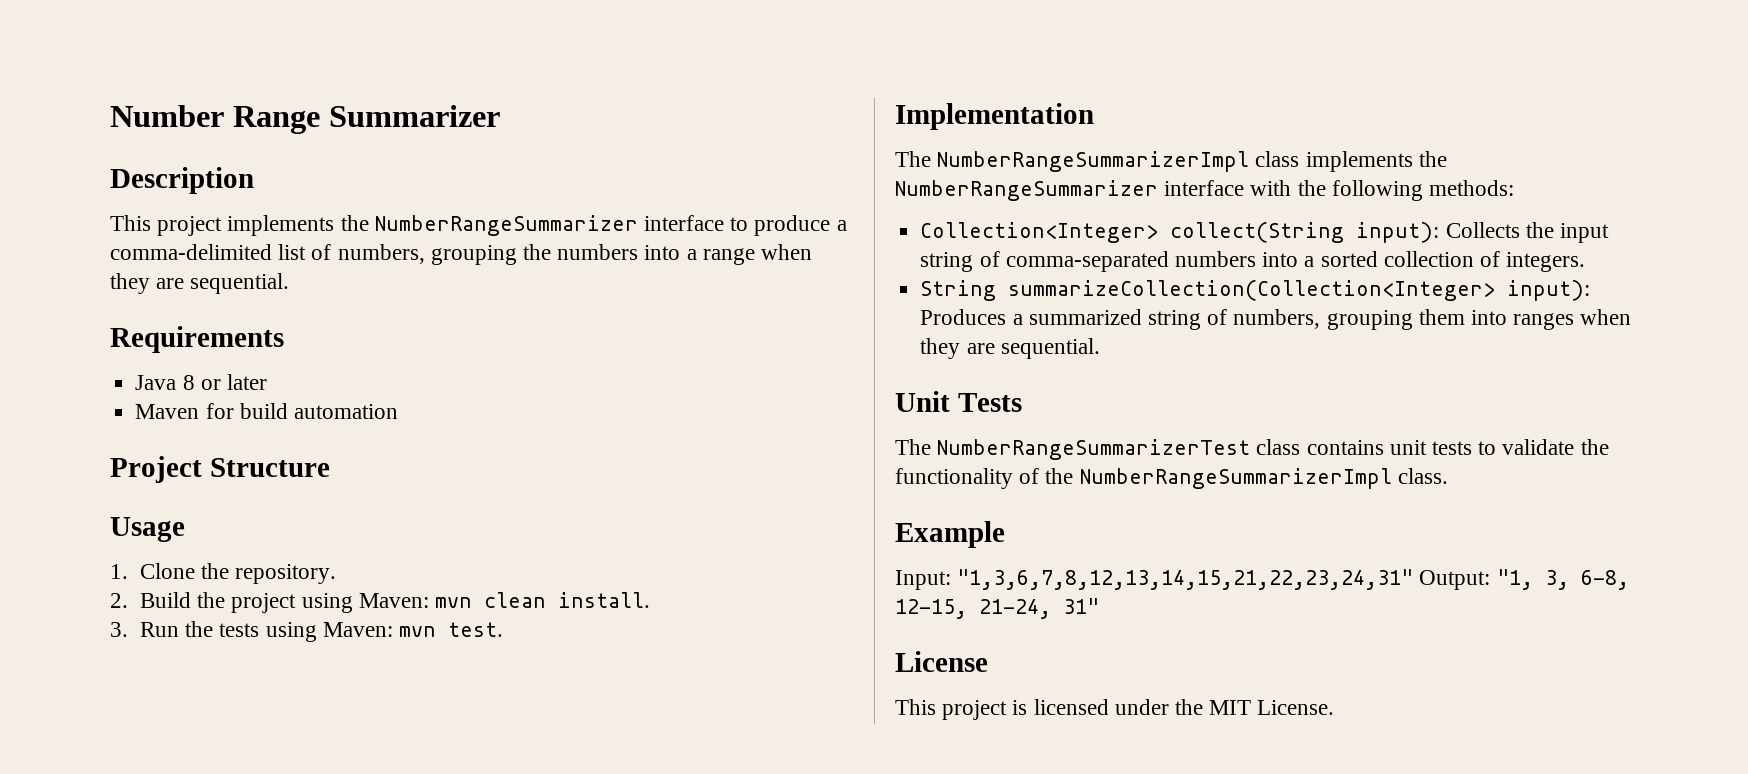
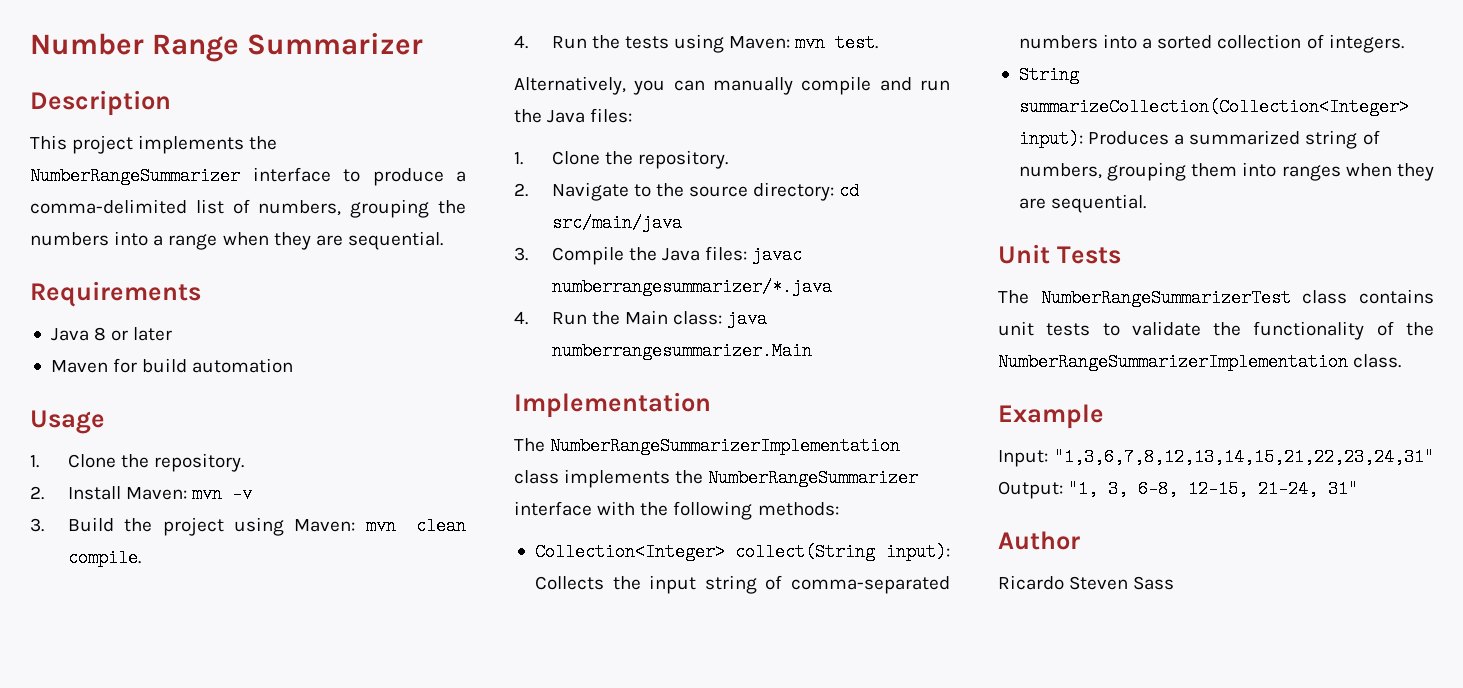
- Project Structure
- 2. Build the project using Maven: mvn clean install.
- 3. Run the tests using Maven: mvn test.
+ 2. Install Maven: mvn -v
+ 3. Build the project using Maven: mvn clean compile.
+ 4. Run the tests using Maven: mvn test.
+ Alternatively, you can manually compile and run the Java files:
+ 1. Clone the repository.
+ 2. Navigate to the source directory: cd src/main/java
+ 3. Compile the Java files: javac numberrangesummarizer/*.java
+ 4. Run the Main class: java numberrangesummarizer.Main
- The NumberRangeSummarizerImpl class implements the NumberRangeSummarizer interface with the following methods:
+ The NumberRangeSummarizerImplementation class implements the NumberRangeSummarizer interface with the following methods:
- The NumberRangeSummarizerTest class contains unit tests to validate the functionality of the NumberRangeSummarizerImpl class.
+ The NumberRangeSummarizerTest class contains unit tests to validate the functionality of the NumberRangeSummarizerImplementation class.
- License
- This project is licensed under the MIT License.
+ Author
+ Ricardo Steven Sass

